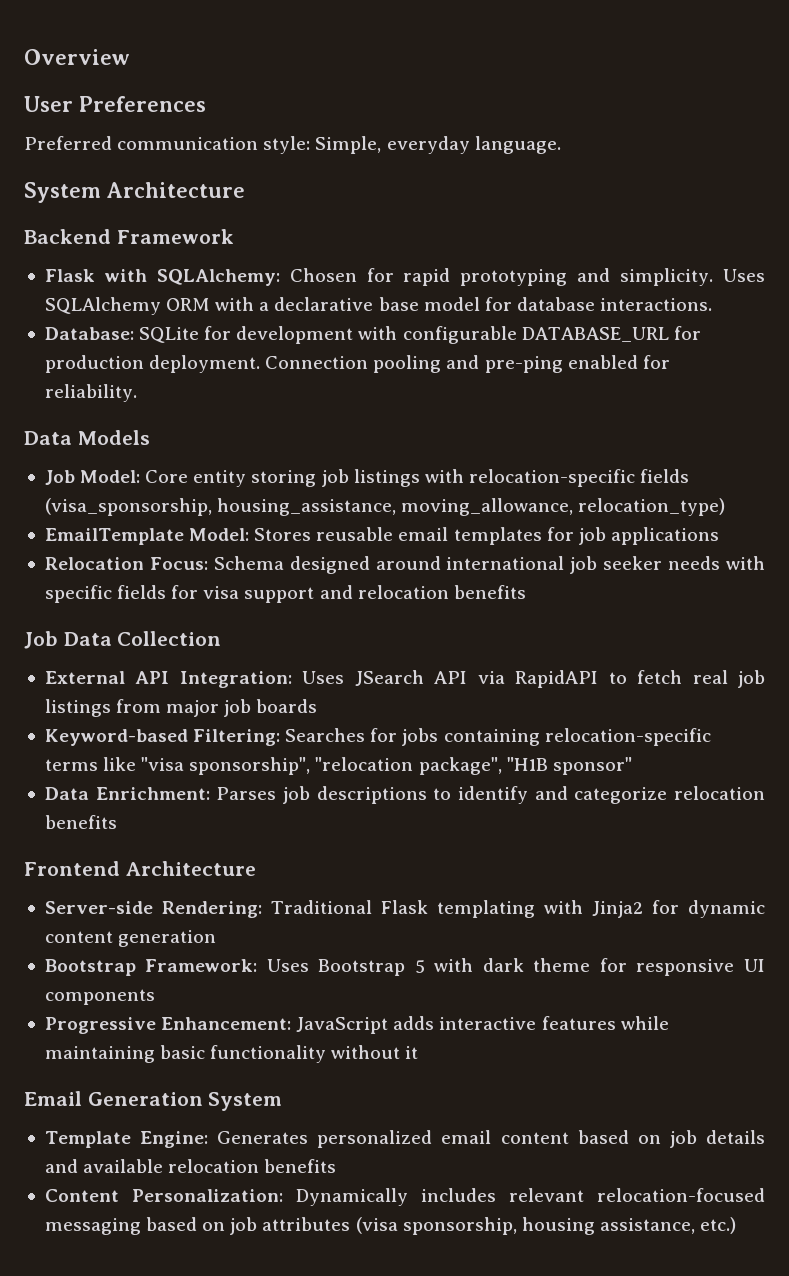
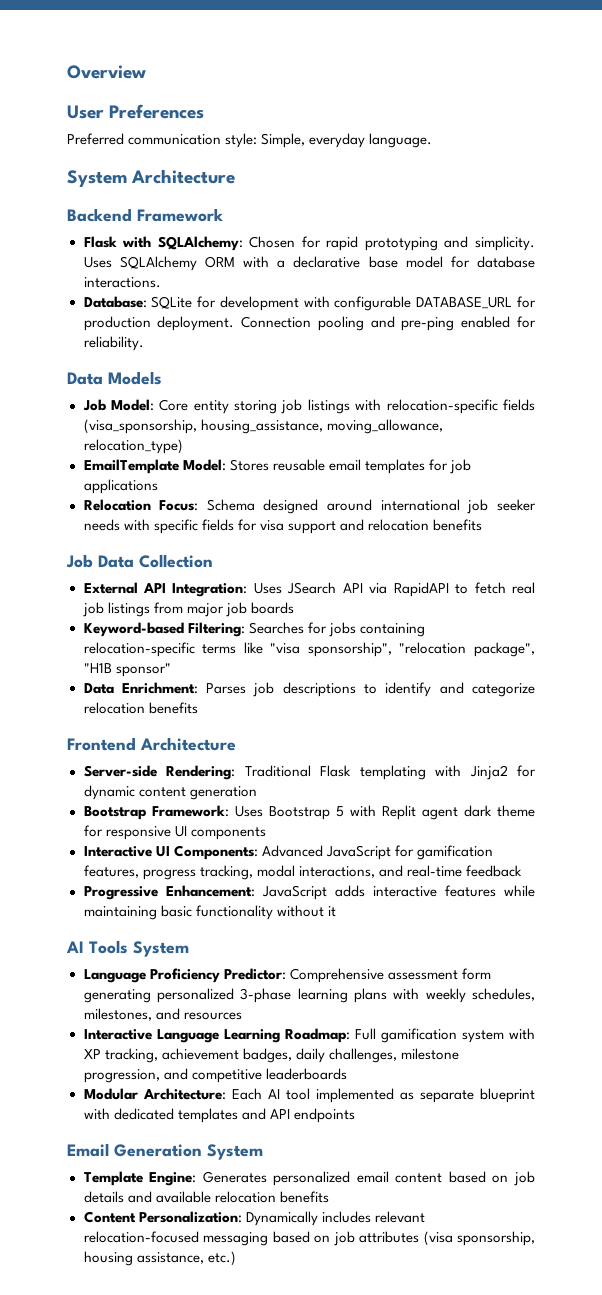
- Bootstrap Framework: Uses Bootstrap 5 with dark theme for responsive UI components
+ Bootstrap Framework: Uses Bootstrap 5 with Replit agent dark theme for responsive UI components
+ Interactive UI Components: Advanced JavaScript for gamification features, progress tracking, modal interactions, and real-time feedback
+ AI Tools System
+ Language Proficiency Predictor: Comprehensive assessment form generating personalized 3-phase learning plans with weekly schedules, milestones, and resources
+ Interactive Language Learning Roadmap: Full gamification system with XP tracking, achievement badges, daily challenges, milestone progression, and competitive leaderboards
+ Modular Architecture: Each AI tool implemented as separate blueprint with dedicated templates and API endpoints

